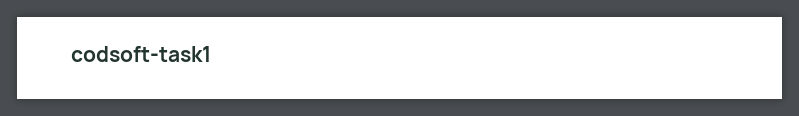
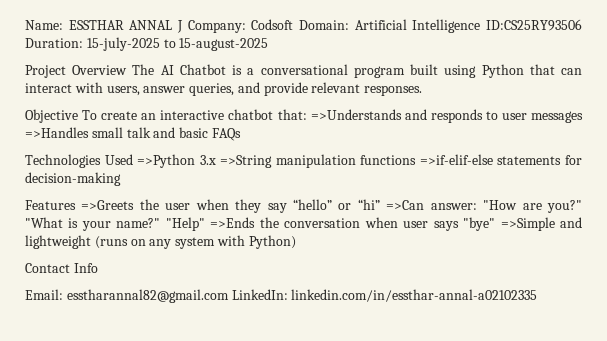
- codsoft-task1
+ Name: ESSTHAR ANNAL J Company: Codsoft Domain: Artificial Intelligence ID:CS25RY93506 Duration: 15-july-2025 to 15-august-2025
+ Project Overview The AI Chatbot is a conversational program built using Python that can interact with users, answer queries, and provide relevant responses.
+ Objective To create an interactive chatbot that: =>Understands and responds to user messages =>Handles small talk and basic FAQs
+ Technologies Used =>Python 3.x =>String manipulation functions =>if-elif-else statements for decision-making
+ Features =>Greets the user when they say “hello” or “hi” =>Can answer: "How are you?" "What is your name?" "Help" =>Ends the conversation when user says "bye" =>Simple and lightweight (runs on any system with Python)
+ Contact Info
+ Email: esstharannal82@gmail.com LinkedIn: linkedin.com/in/essthar-annal-a02102335

